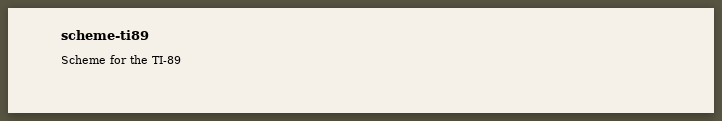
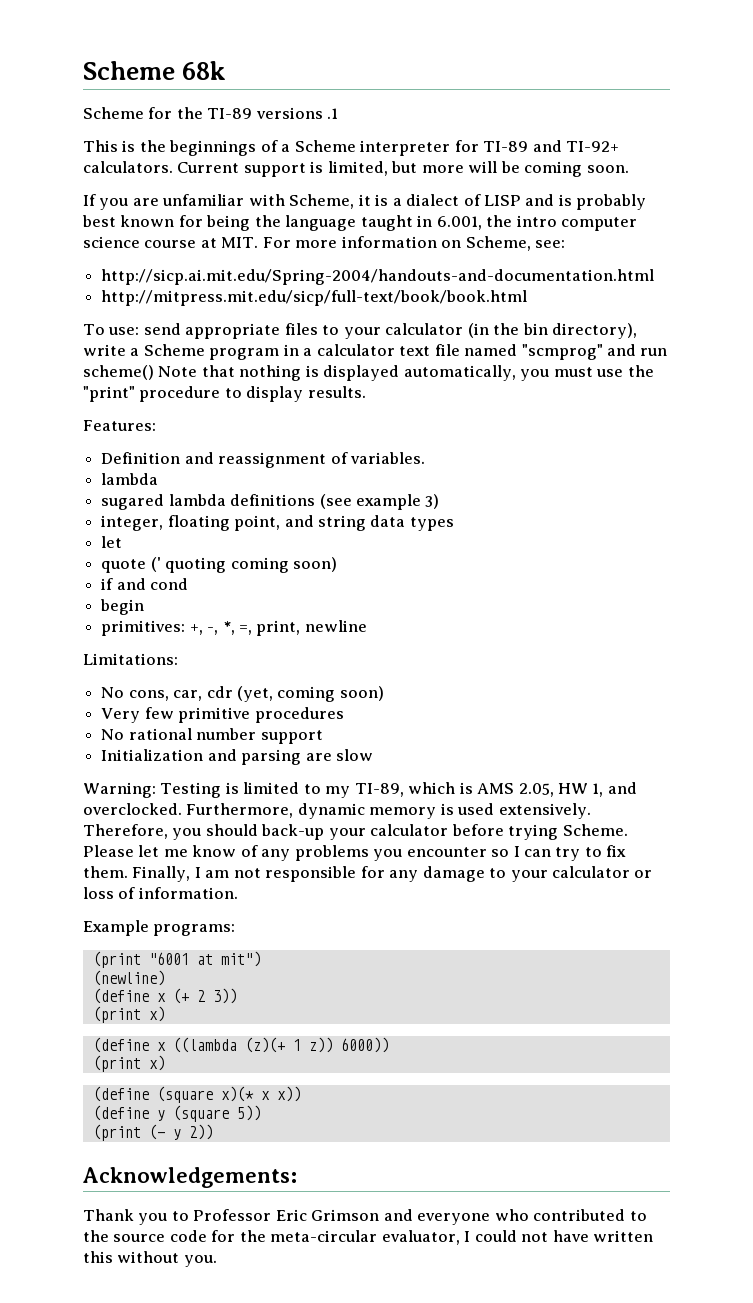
- scheme-ti89
+ Scheme 68k
- Scheme for the TI-89
+ Scheme for the TI-89 versions .1
+ This is the beginnings of a Scheme interpreter for TI-89 and TI-92+ calculators. Current support is limited, but more will be coming soon.
+ If you are unfamiliar with Scheme, it is a dialect of LISP and is probably best known for being the language taught in 6.001, the intro computer science course at MIT. For more information on Scheme, see:
+ http://sicp.ai.mit.edu/Spring-2004/handouts-and-documentation.html
+ http://mitpress.mit.edu/sicp/full-text/book/book.html
+ To use: send appropriate files to your calculator (in the bin directory), write a Scheme program in a calculator text file named "scmprog" and run scheme() Note that nothing is displayed automatically, you must use the "print" procedure to display results.
+ Features:
+ Definition and reassignment of variables.
+ lambda
+ sugared lambda definitions (see example 3)
+ integer, floating point, and string data types
+ let
+ quote (' quoting coming soon)
+ if and cond
+ begin
+ primitives: +, -, *, =, print, newline
+ Limitations:
+ No cons, car, cdr (yet, coming soon)
+ Very few primitive procedures
+ No rational number support
+ Initialization and parsing are slow
+ Warning: Testing is limited to my TI-89, which is AMS 2.05, HW 1, and overclocked. Furthermore, dynamic memory is used extensively. Therefore, you should back-up your calculator before trying Scheme. Please let me know of any problems you encounter so I can try to fix them. Finally, I am not responsible for any damage to your calculator or loss of information.
+ Example programs:
+ (print "6001 at mit")
+ (newline)
+ (define x (+ 2 3))
+ (print x)
+ (define x ((lambda (z)(+ 1 z)) 6000))
+ (print x)
+ (define (square x)(* x x))
+ (define y (square 5))
+ (print (- y 2))
+ Acknowledgements:
+ Thank you to Professor Eric Grimson and everyone who contributed to the source code for the meta-circular evaluator, I could not have written this without you.

